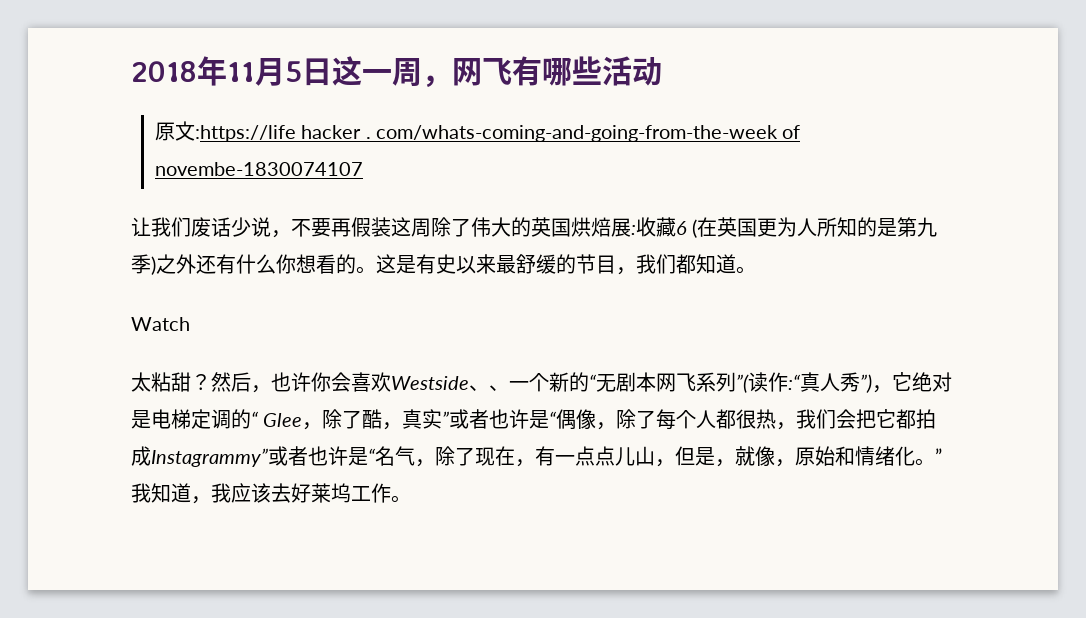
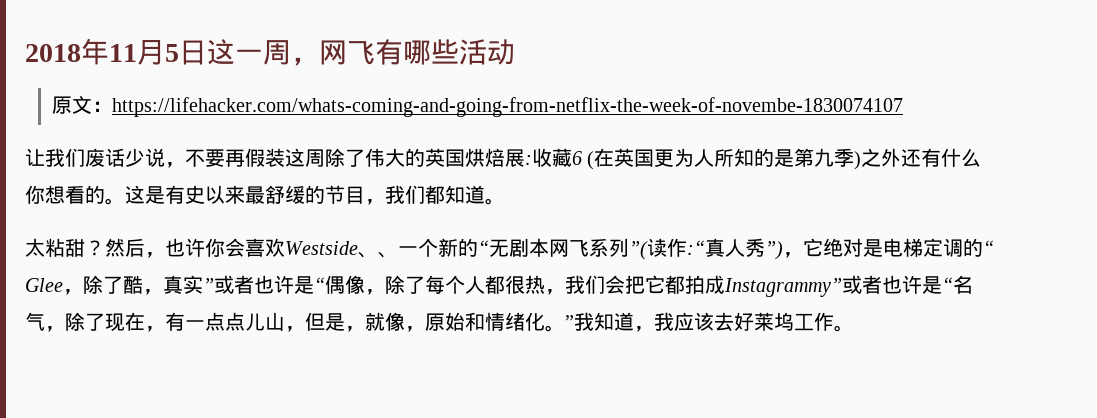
- 原文:https://life hacker . com/whats-coming-and-going-from-the-week of novembe-1830074107
+ 原文：https://lifehacker.com/whats-coming-and-going-from-netflix-the-week-of-novembe-1830074107
- Watch

